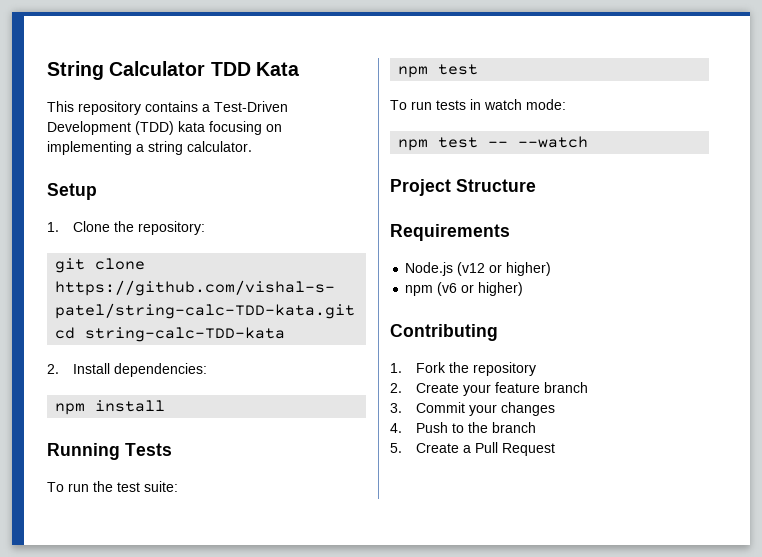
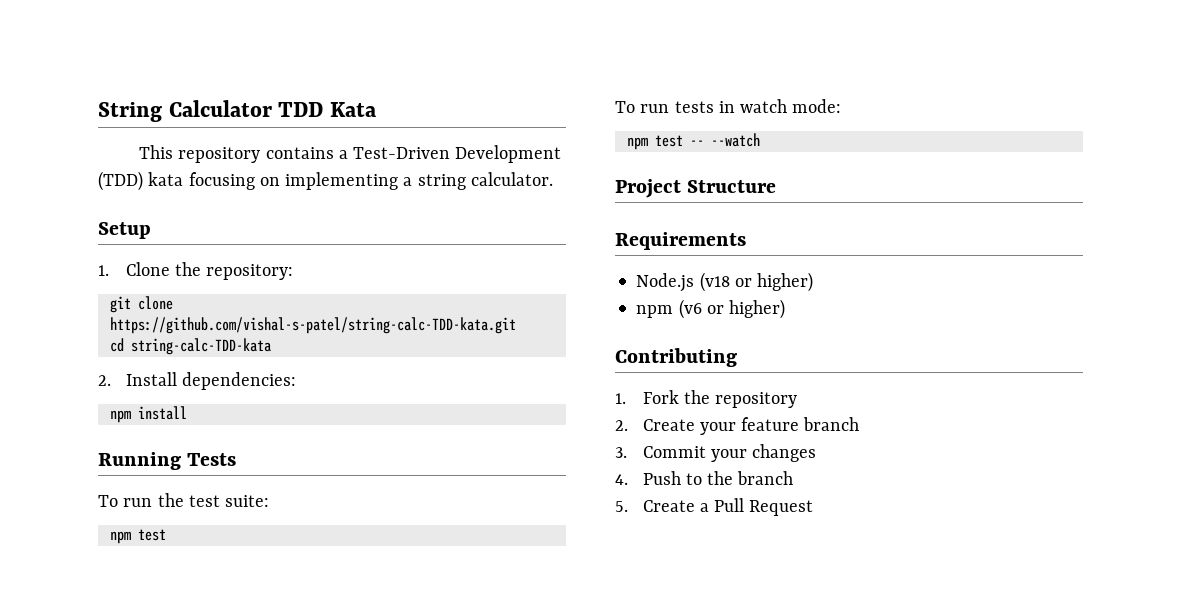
- Node.js (v12 or higher)
+ Node.js (v18 or higher)

